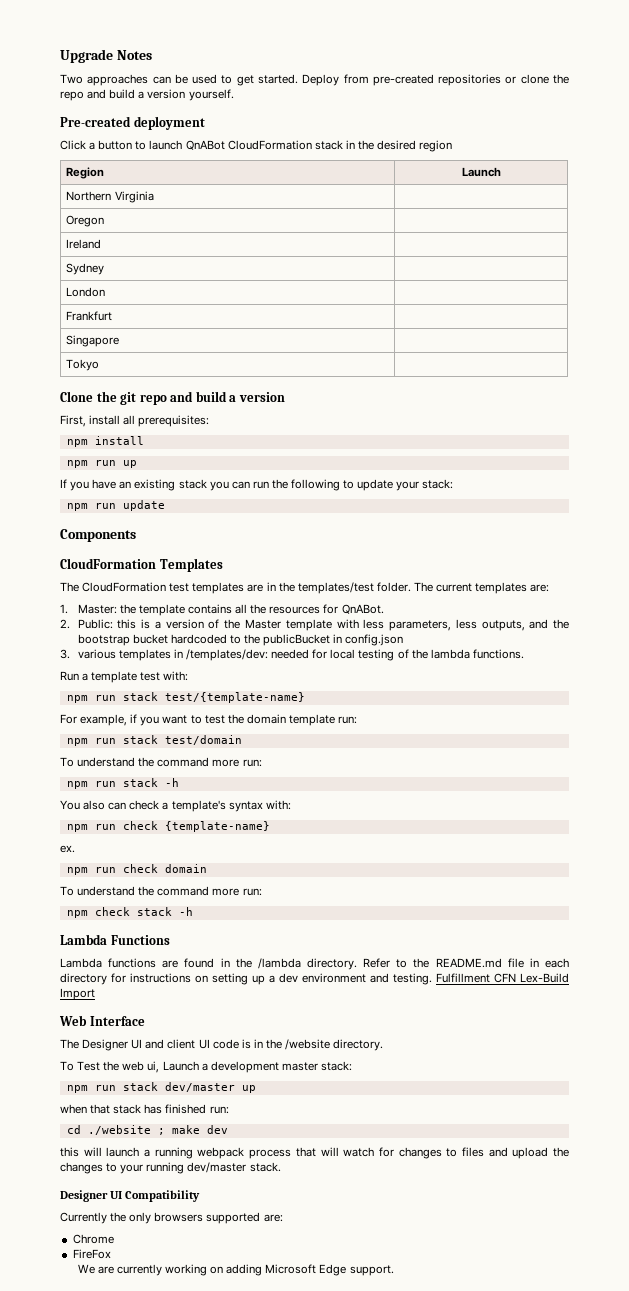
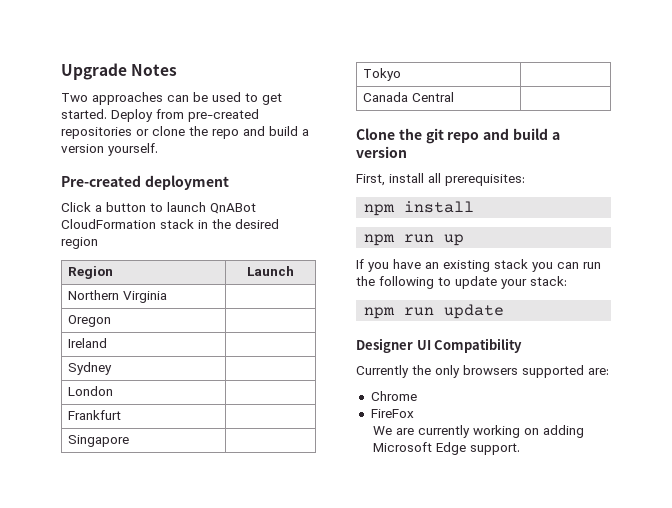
+ Canada Central |
- Components
- CloudFormation Templates
- The CloudFormation test templates are in the templates/test folder. The current templates are:
- 1. Master: the template contains all the resources for QnABot.
- 2. Public: this is a version of the Master template with less parameters, less outputs, and the bootstrap bucket hardcoded to the publicBucket in config.json
- 3. various templates in /templates/dev: needed for local testing of the lambda functions.
- Run a template test with:
- npm run stack test/{template-name}
- For example, if you want to test the domain template run:
- npm run stack test/domain
- To understand the command more run:
- npm run stack -h
- You also can check a template's syntax with:
- npm run check {template-name}
- ex.
- npm run check domain
- To understand the command more run:
- npm check stack -h
- Lambda Functions
- Lambda functions are found in the /lambda directory. Refer to the README.md file in each directory for instructions on setting up a dev environment and testing. Fulfillment CFN Lex-Build Import
- Web Interface
- The Designer UI and client UI code is in the /website directory.
- To Test the web ui, Launch a development master stack:
- npm run stack dev/master up
- when that stack has finished run:
- cd ./website ; make dev
- this will launch a running webpack process that will watch for changes to files and upload the changes to your running dev/master stack.

